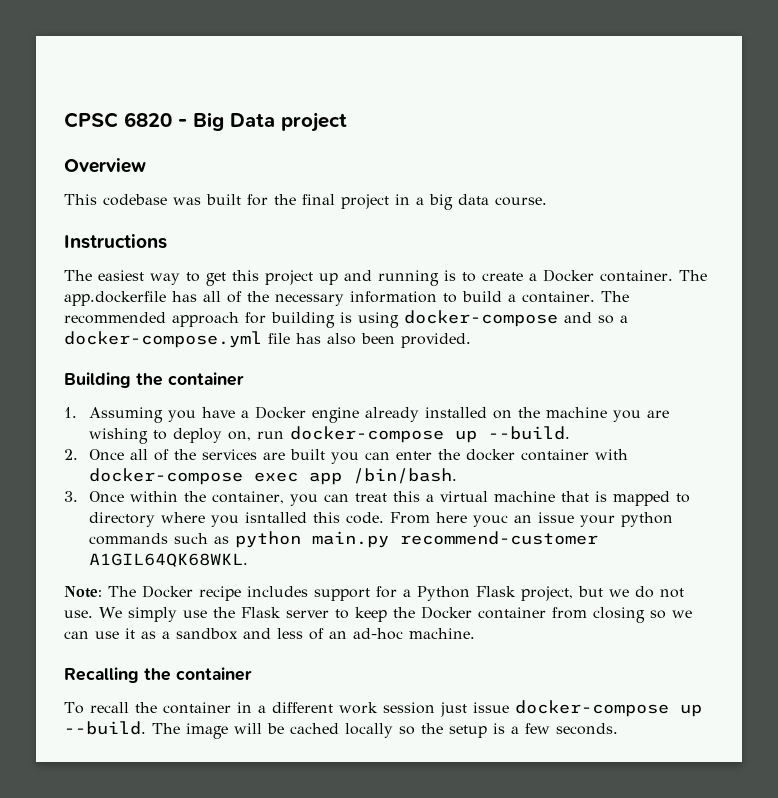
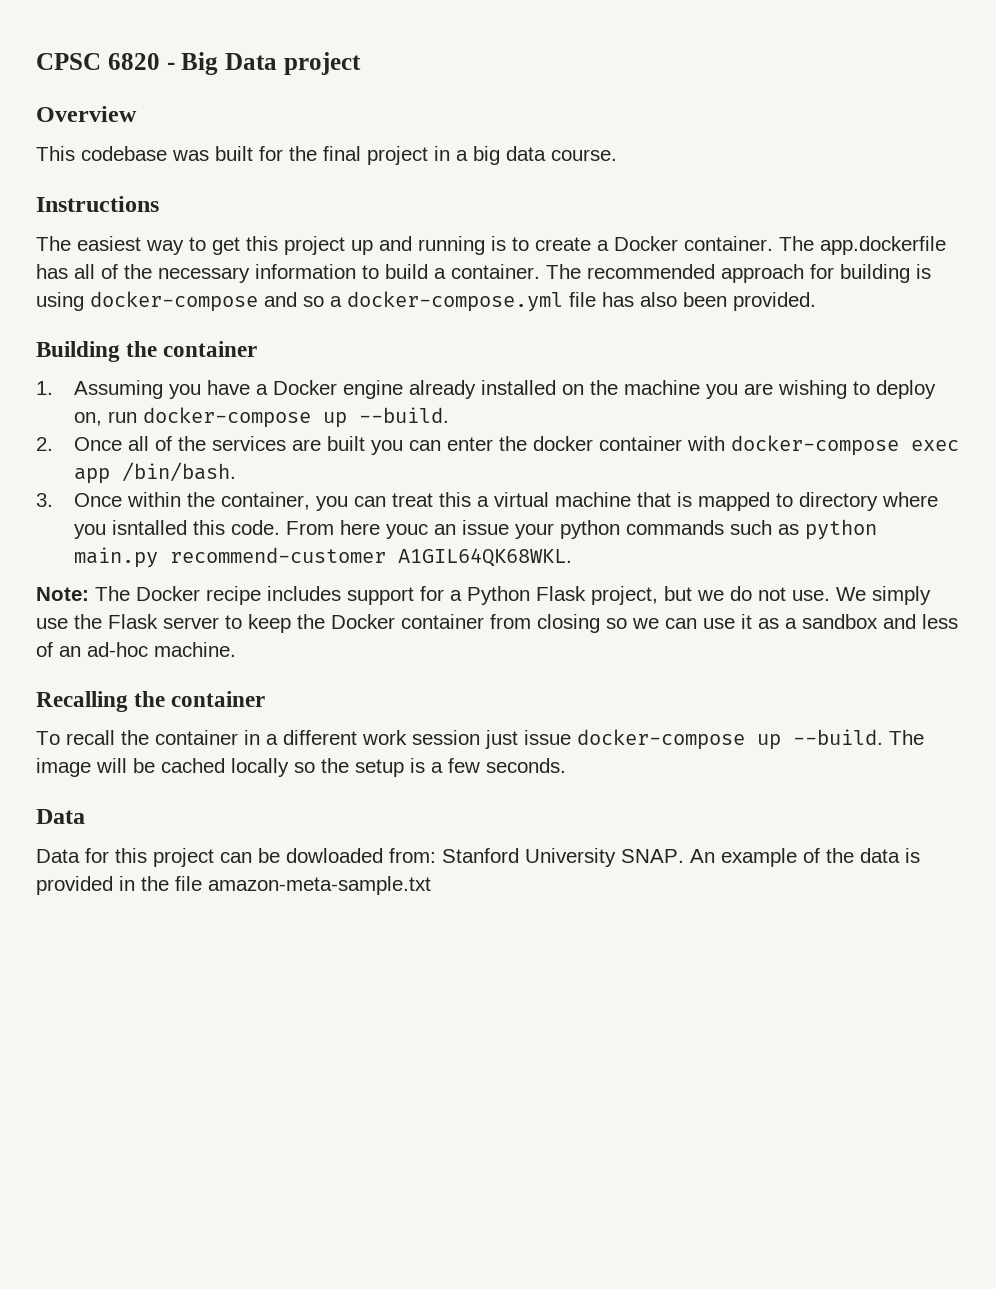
  The image will be cached locally so the setup is a few seconds.
+ Data
+ Data for this project can be dowloaded from: Stanford University SNAP. An example of the data is provided in the file amazon-meta-sample.txt

